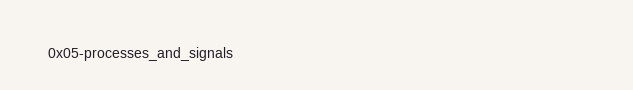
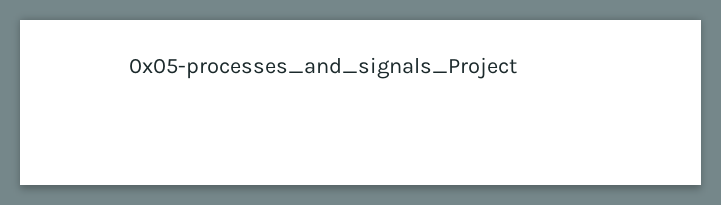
- 0x05-processes_and_signals
+ 0x05-processes_and_signals_Project

